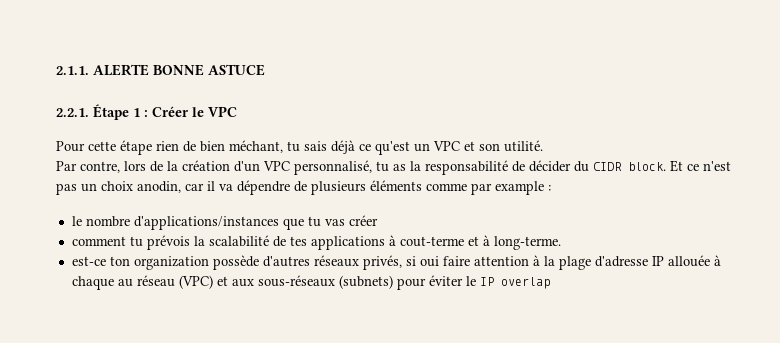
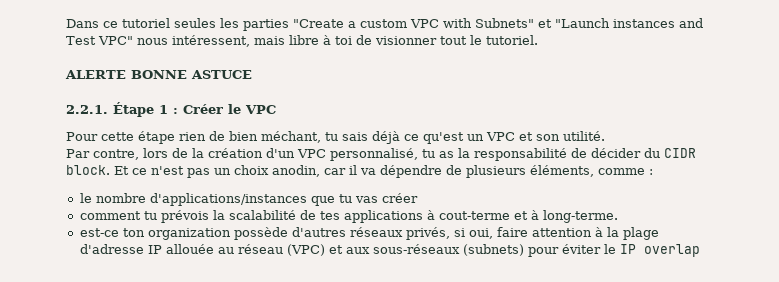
- 2.1.1. ALERTE BONNE ASTUCE
+ Dans ce tutoriel seules les parties "Create a custom VPC with Subnets" et "Launch instances and Test VPC" nous intéressent, mais libre à toi de visionner tout le tutoriel.
+ ALERTE BONNE ASTUCE
- Et ce n'est pas un choix anodin, car il va dépendre de plusieurs éléments comme par example :
+ Et ce n'est pas un choix anodin, car il va dépendre de plusieurs éléments, comme :
- est-ce ton organization possède d'autres réseaux privés, si oui faire attention à la plage d'adresse IP allouée à chaque au réseau (VPC) et aux sous-réseaux (subnets) pour éviter le IP overlap
+ est-ce ton organization possède d'autres réseaux privés, si oui, faire attention à la plage d'adresse IP allouée au réseau (VPC) et aux sous-réseaux (subnets) pour éviter le IP overlap

